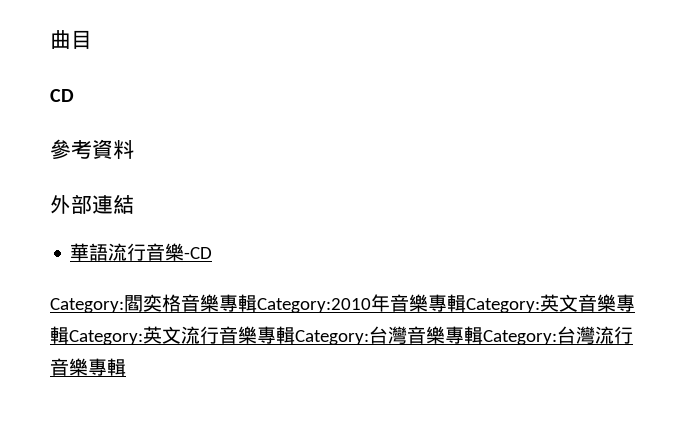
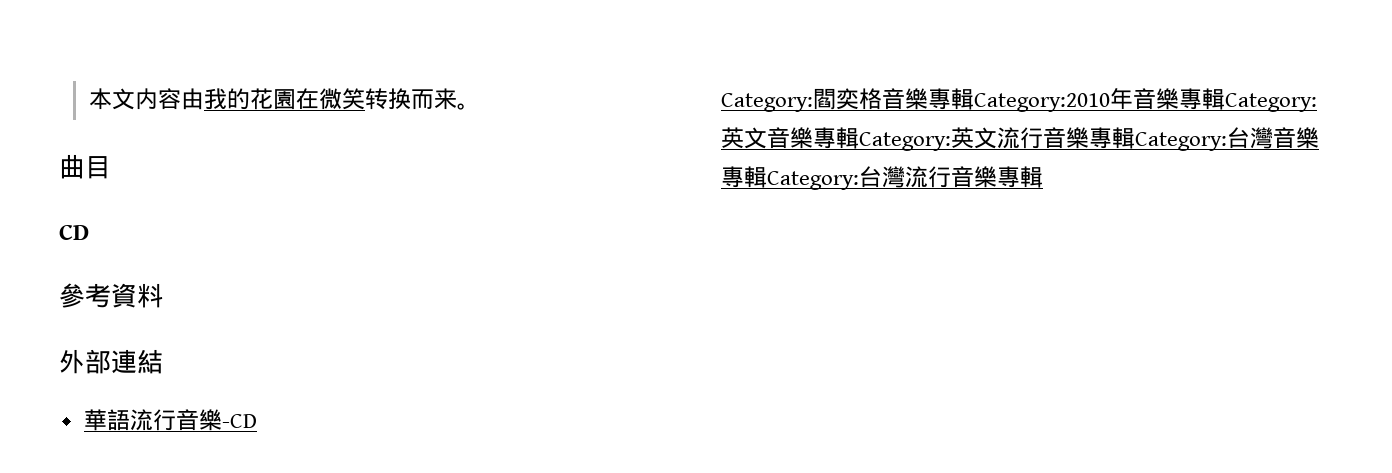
+ 本文内容由我的花園在微笑转换而来。

